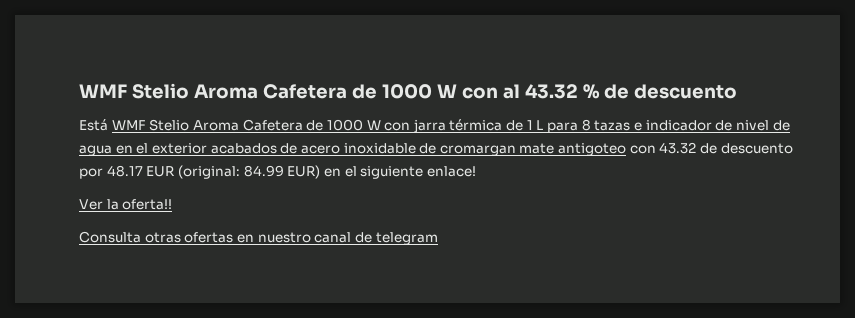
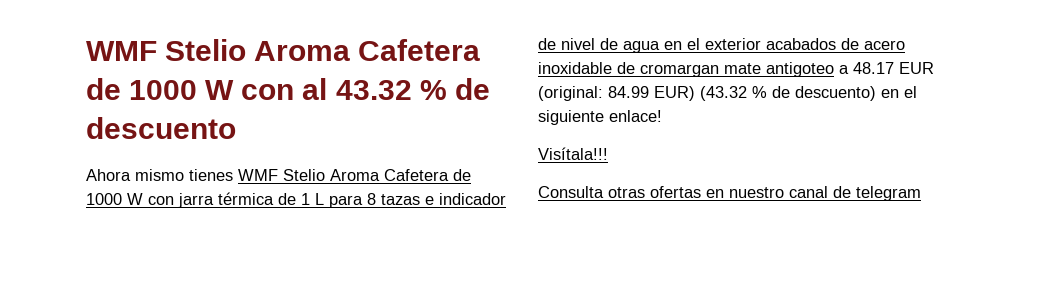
- Está WMF Stelio Aroma Cafetera de 1000 W con jarra térmica de 1 L para 8 tazas e indicador de nivel de agua en el exterior acabados de acero inoxidable de cromargan mate antigoteo con 43.32 de descuento por 48.17 EUR (original: 84.99 EUR) en el siguiente enlace!
+ Ahora mismo tienes WMF Stelio Aroma Cafetera de 1000 W con jarra térmica de 1 L para 8 tazas e indicador de nivel de agua en el exterior acabados de acero inoxidable de cromargan mate antigoteo a 48.17 EUR (original: 84.99 EUR) (43.32 % de descuento) en el siguiente enlace!
- Ver la oferta!!
+ Visítala!!!

